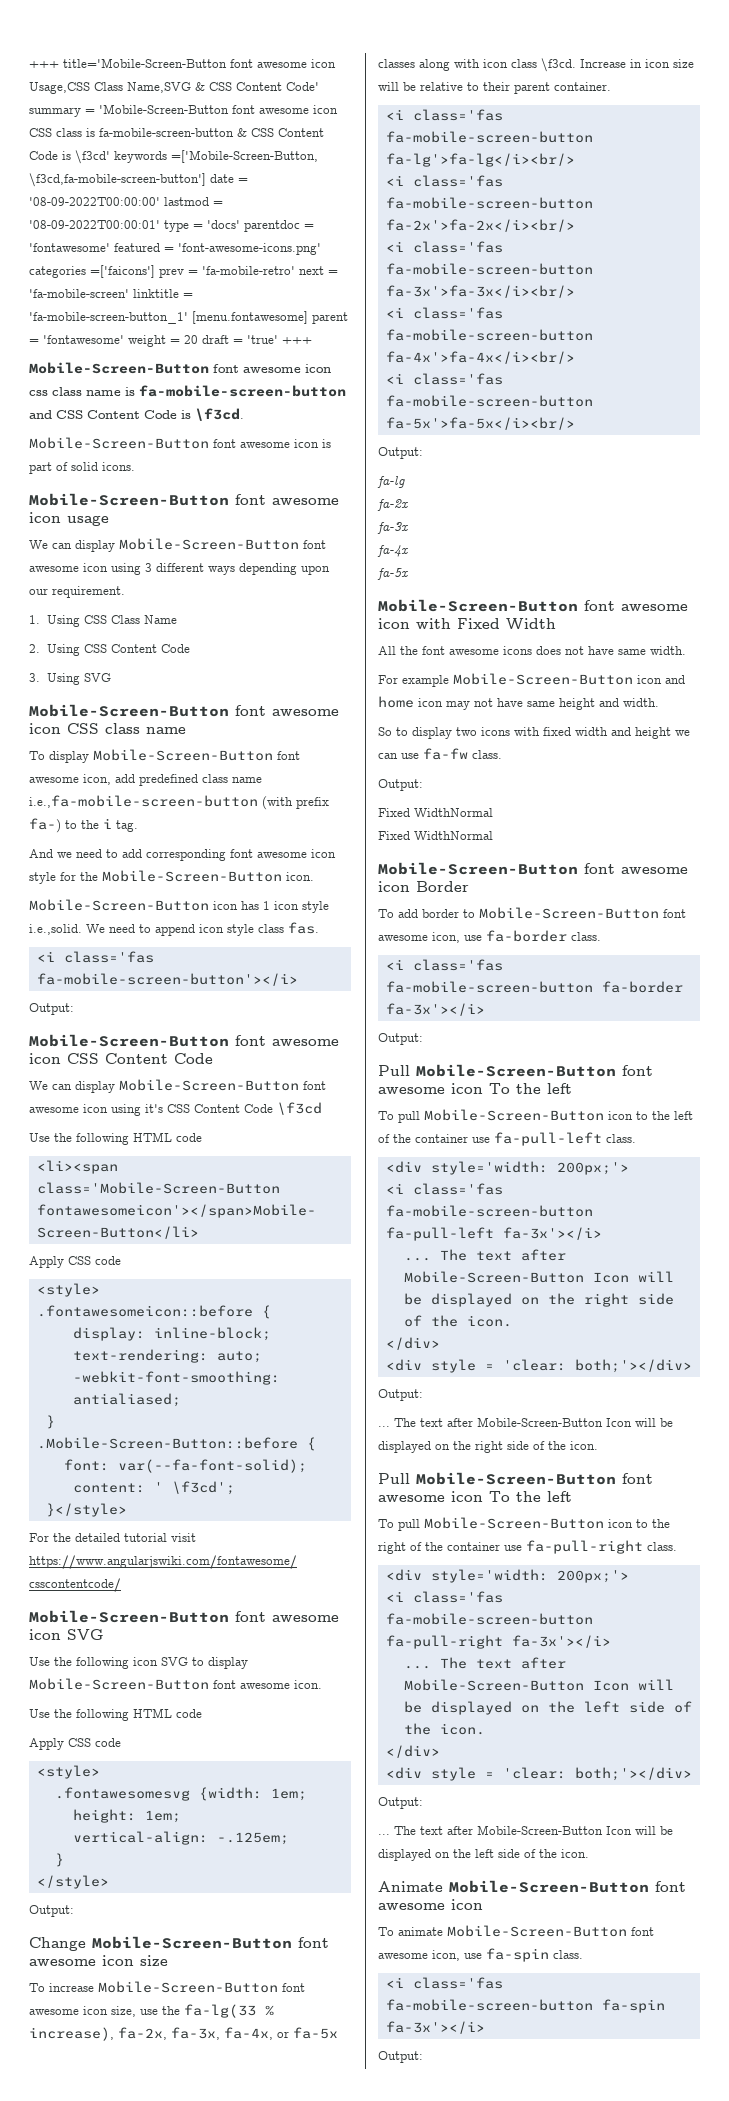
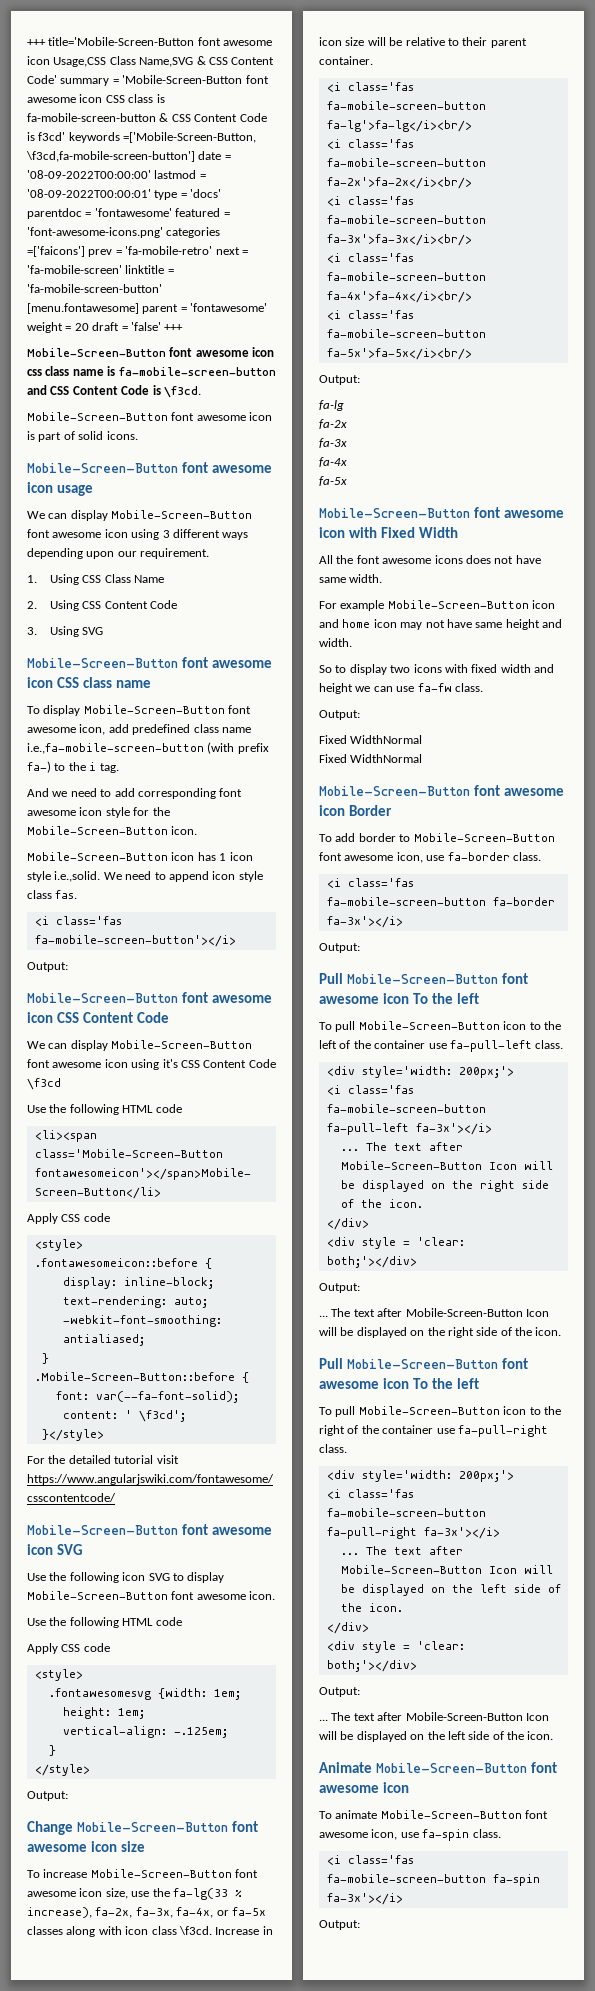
- +++ title='Mobile-Screen-Button font awesome icon Usage,CSS Class Name,SVG & CSS Content Code' summary = 'Mobile-Screen-Button font awesome icon CSS class is fa-mobile-screen-button & CSS Content Code is \f3cd' keywords =['Mobile-Screen-Button, \f3cd,fa-mobile-screen-button'] date = '08-09-2022T00:00:00' lastmod = '08-09-2022T00:00:01' type = 'docs' parentdoc = 'fontawesome' featured = 'font-awesome-icons.png' categories =['faicons'] prev = 'fa-mobile-retro' next = 'fa-mobile-screen' linktitle = 'fa-mobile-screen-button_1' [menu.fontawesome] parent = 'fontawesome' weight = 20 draft = 'true' +++
+ +++ title='Mobile-Screen-Button font awesome icon Usage,CSS Class Name,SVG & CSS Content Code' summary = 'Mobile-Screen-Button font awesome icon CSS class is fa-mobile-screen-button & CSS Content Code is f3cd' keywords =['Mobile-Screen-Button, \f3cd,fa-mobile-screen-button'] date = '08-09-2022T00:00:00' lastmod = '08-09-2022T00:00:01' type = 'docs' parentdoc = 'fontawesome' featured = 'font-awesome-icons.png' categories =['faicons'] prev = 'fa-mobile-retro' next = 'fa-mobile-screen' linktitle = 'fa-mobile-screen-button' [menu.fontawesome] parent = 'fontawesome' weight = 20 draft = 'false' +++

